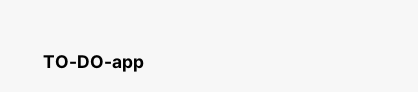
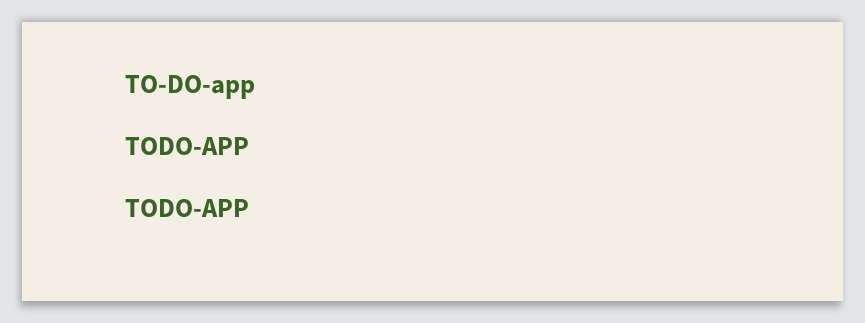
  TO-DO-app
+ TODO-APP
+ TODO-APP

